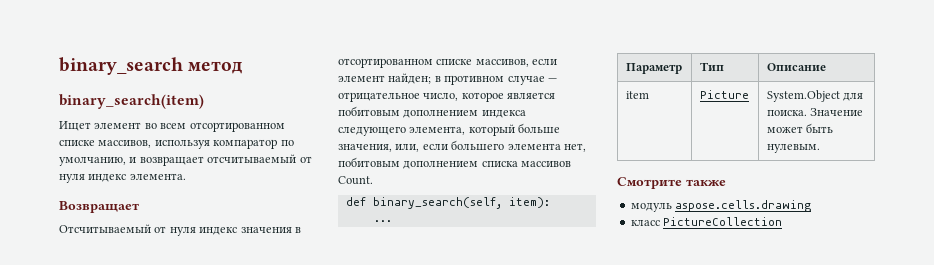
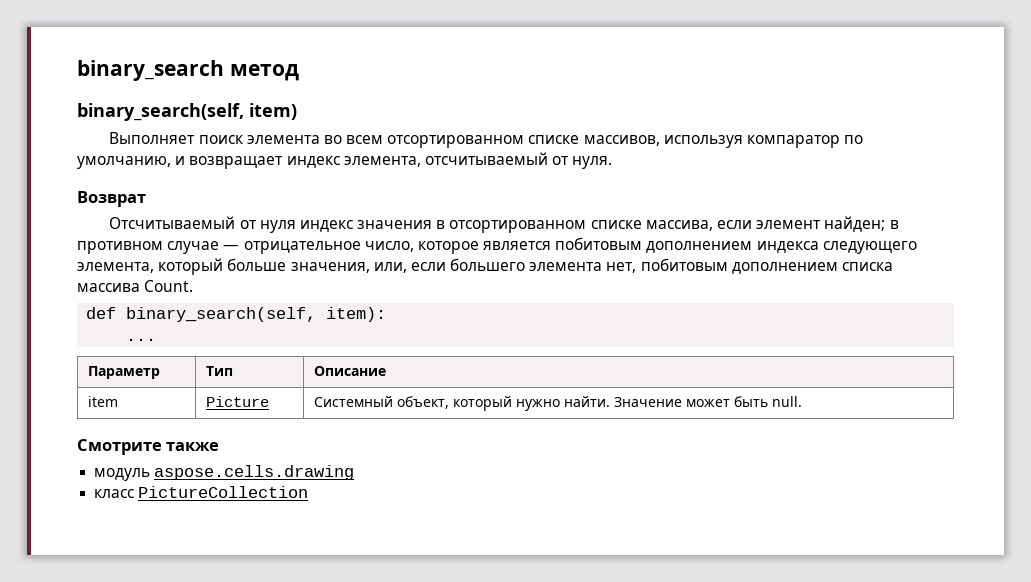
- binary_search(item)
- Ищет элемент во всем отсортированном списке массивов, используя компаратор по умолчанию, и возвращает отсчитываемый от нуля индекс элемента.
- Возвращает
+ binary_search(self, item)
+ Выполняет поиск элемента во всем отсортированном списке массивов, используя компаратор по умолчанию, и возвращает индекс элемента, отсчитываемый от нуля.
+ Возврат
- Отсчитываемый от нуля индекс значения в отсортированном списке массивов, если элемент найден; в противном случае — отрицательное число, которое является побитовым дополнением индекса следующего элемента, который больше значения, или, если большего элемента нет, побитовым дополнением списка массивов Count.
+ Отсчитываемый от нуля индекс значения в отсортированном списке массива, если элемент найден; в противном случае — отрицательное число, которое является побитовым дополнением индекса следующего элемента, который больше значения, или, если большего элемента нет, побитовым дополнением списка массива Count.
- item | Picture | System.Object для поиска. Значение может быть нулевым.
+ item | Picture | Системный объект, который нужно найти. Значение может быть null.

